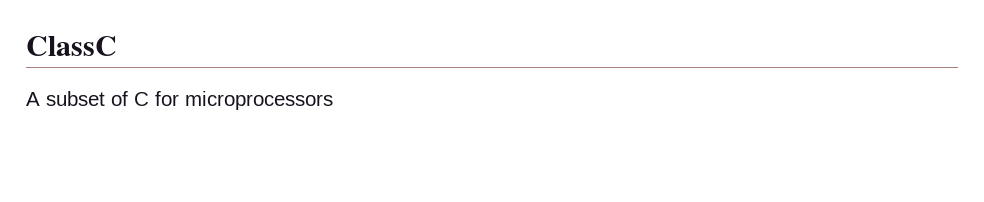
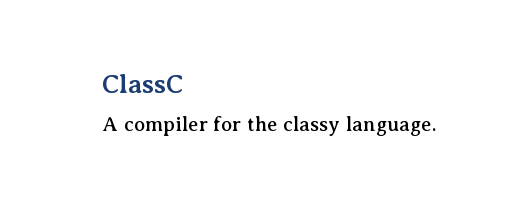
- A subset of C for microprocessors
+ A compiler for the classy language.

